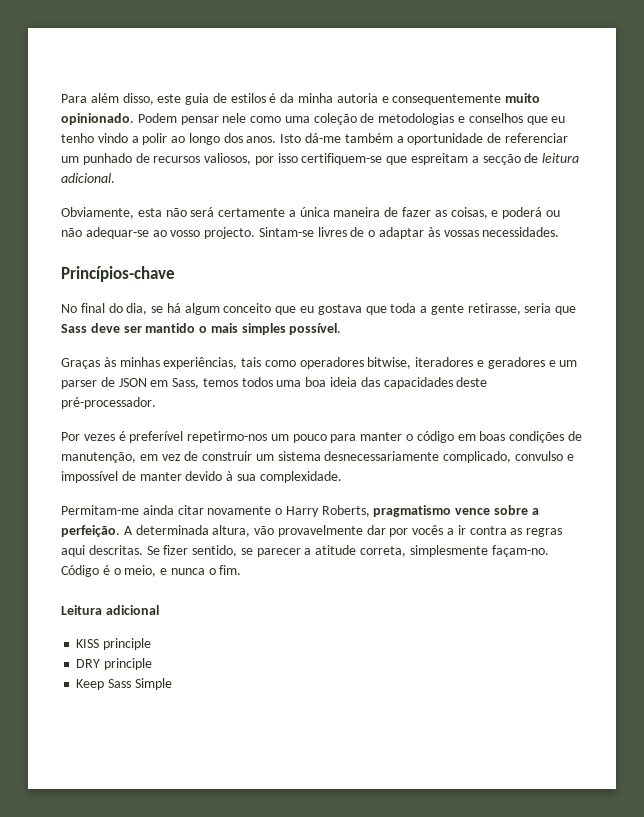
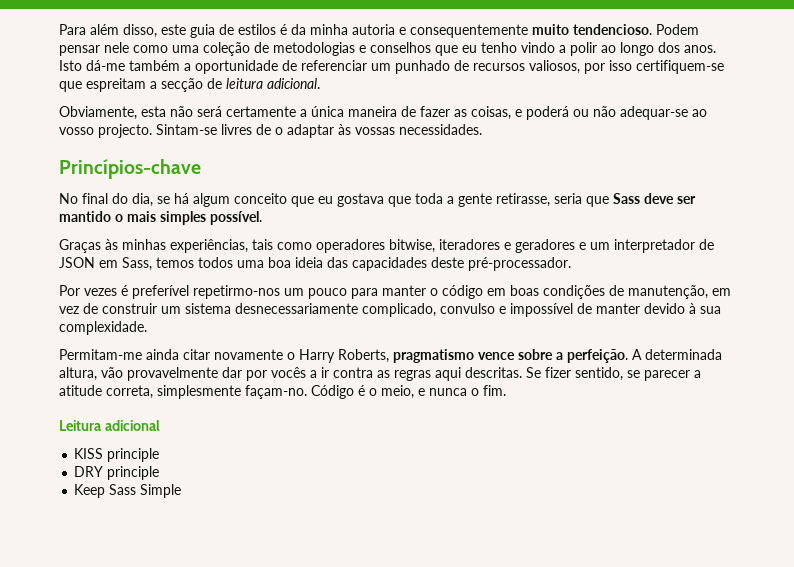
- Para além disso, este guia de estilos é da minha autoria e consequentemente muito opinionado.
+ Para além disso, este guia de estilos é da minha autoria e consequentemente muito tendencioso.
- Graças às minhas experiências, tais como operadores bitwise, iteradores e geradores e um parser de JSON em Sass, temos todos uma boa ideia das capacidades deste pré-processador.
+ Graças às minhas experiências, tais como operadores bitwise, iteradores e geradores e um interpretador de JSON em Sass, temos todos uma boa ideia das capacidades deste pré-processador.

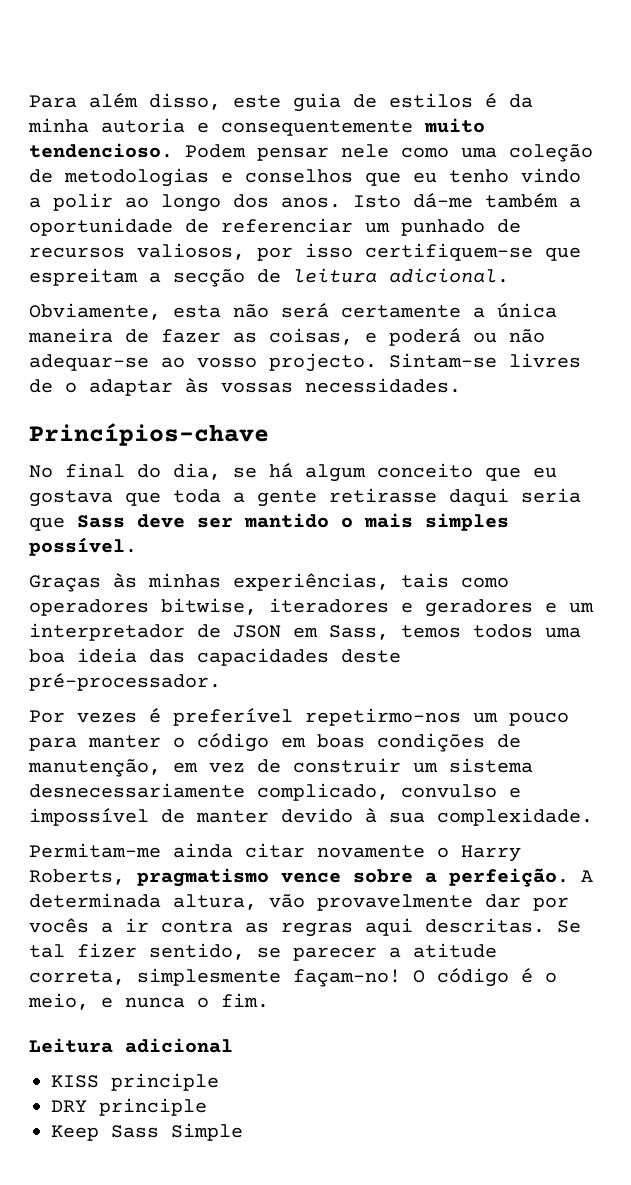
- No final do dia, se há algum conceito que eu gostava que toda a gente retirasse, seria que Sass deve ser mantido o mais simples possível.
+ No final do dia, se há algum conceito que eu gostava que toda a gente retirasse daqui seria que Sass deve ser mantido o mais simples possível.
- Se fizer sentido, se parecer a atitude correta, simplesmente façam-no. Código é o meio, e nunca o fim.
+ Se tal fizer sentido, se parecer a atitude correta, simplesmente façam-no! O código é o meio, e nunca o fim.

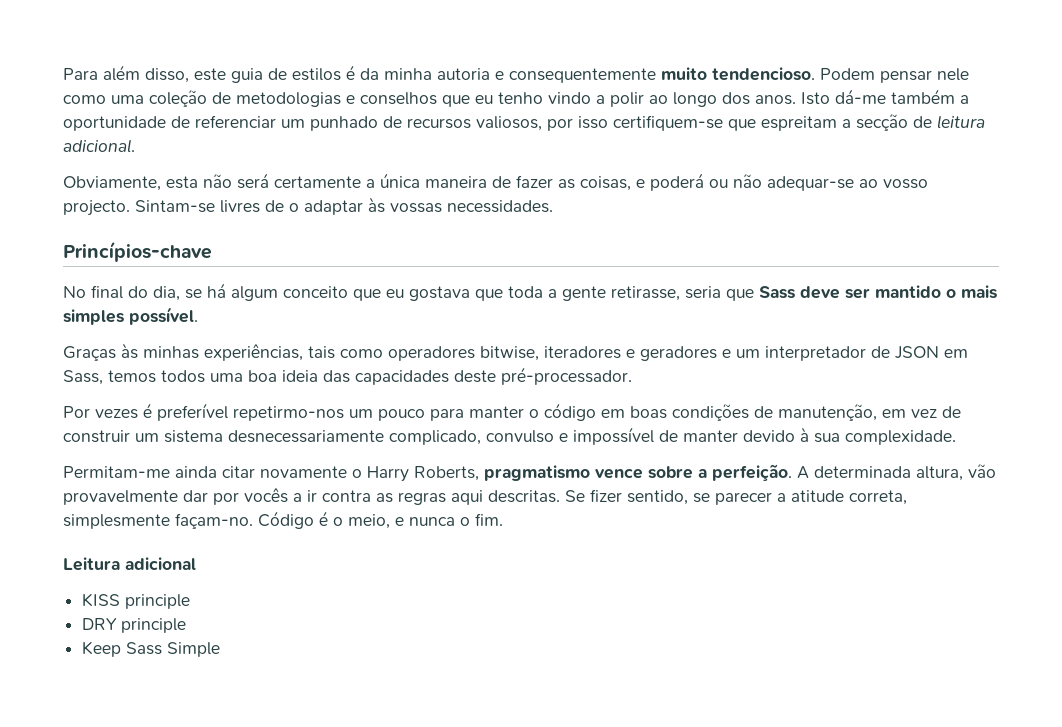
- No final do dia, se há algum conceito que eu gostava que toda a gente retirasse daqui seria que Sass deve ser mantido o mais simples possível.
+ No final do dia, se há algum conceito que eu gostava que toda a gente retirasse, seria que Sass deve ser mantido o mais simples possível.
- Se tal fizer sentido, se parecer a atitude correta, simplesmente façam-no! O código é o meio, e nunca o fim.
+ Se fizer sentido, se parecer a atitude correta, simplesmente façam-no. Código é o meio, e nunca o fim.

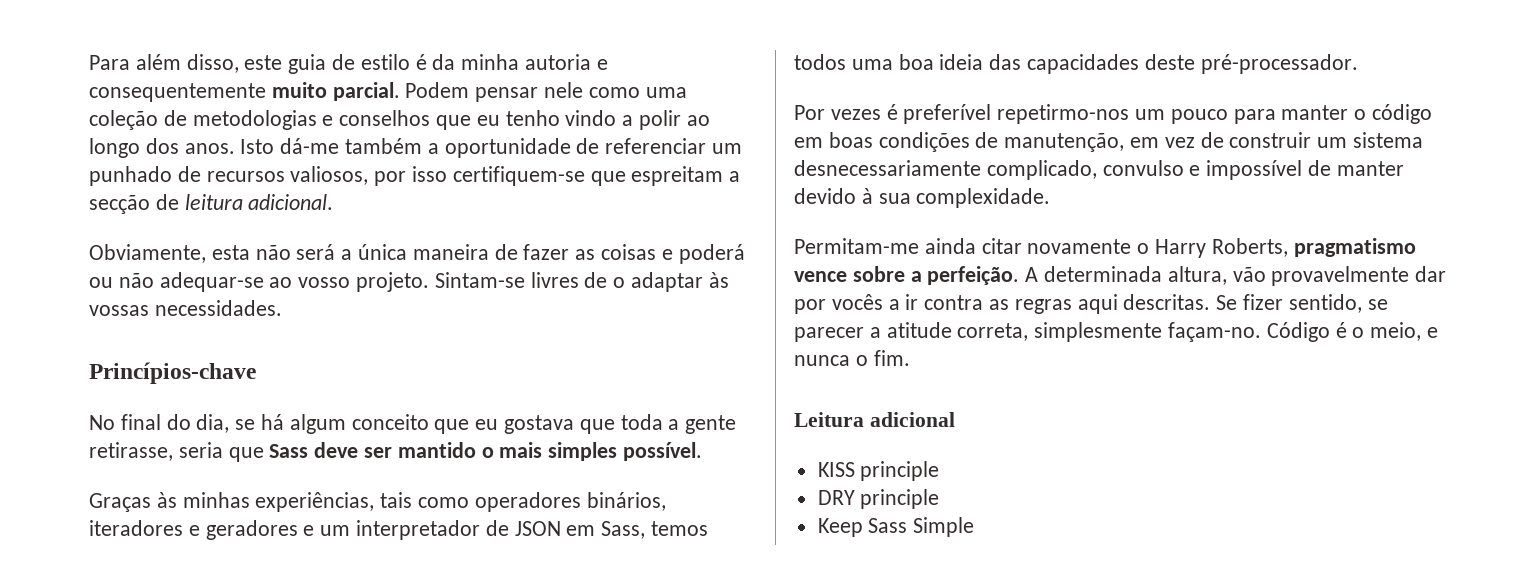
- Para além disso, este guia de estilos é da minha autoria e consequentemente muito tendencioso.
+ Para além disso, este guia de estilo é da minha autoria e consequentemente muito parcial.
- Obviamente, esta não será certamente a única maneira de fazer as coisas, e poderá ou não adequar-se ao vosso projecto.
+ Obviamente, esta não será a única maneira de fazer as coisas e poderá ou não adequar-se ao vosso projeto.
- Graças às minhas experiências, tais como operadores bitwise, iteradores e geradores e um interpretador de JSON em Sass, temos todos uma boa ideia das capacidades deste pré-processador.
+ Graças às minhas experiências, tais como operadores binários, iteradores e geradores e um interpretador de JSON em Sass, temos todos uma boa ideia das capacidades deste pré-processador.

